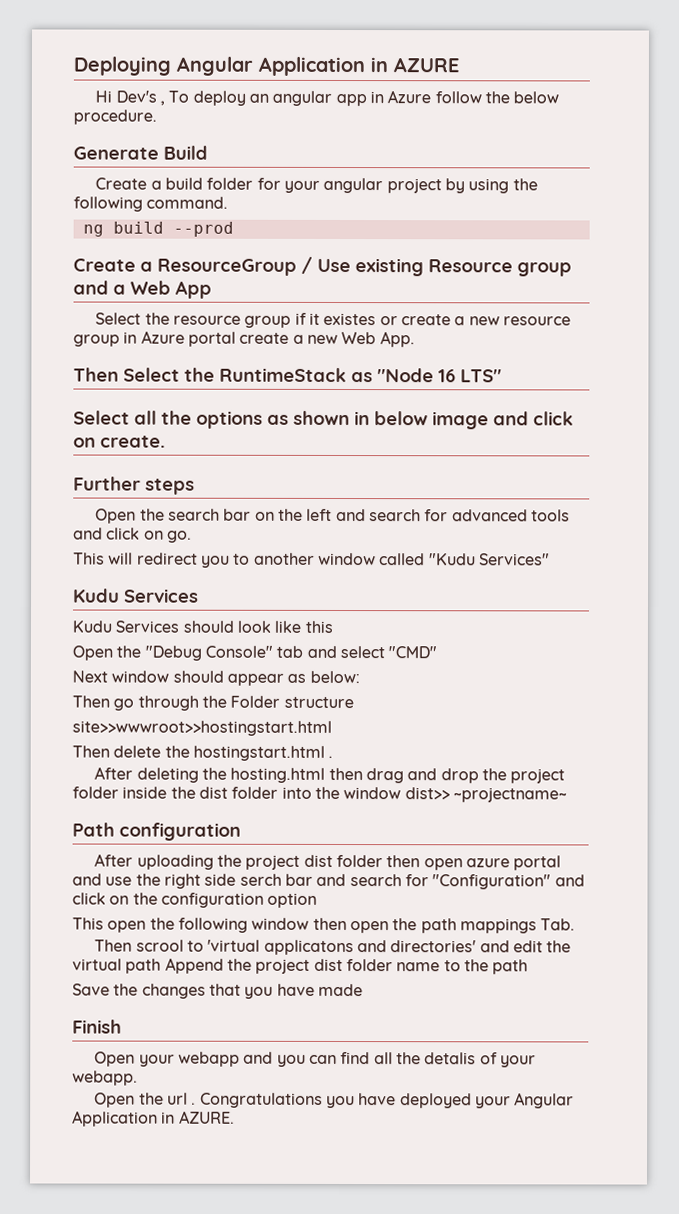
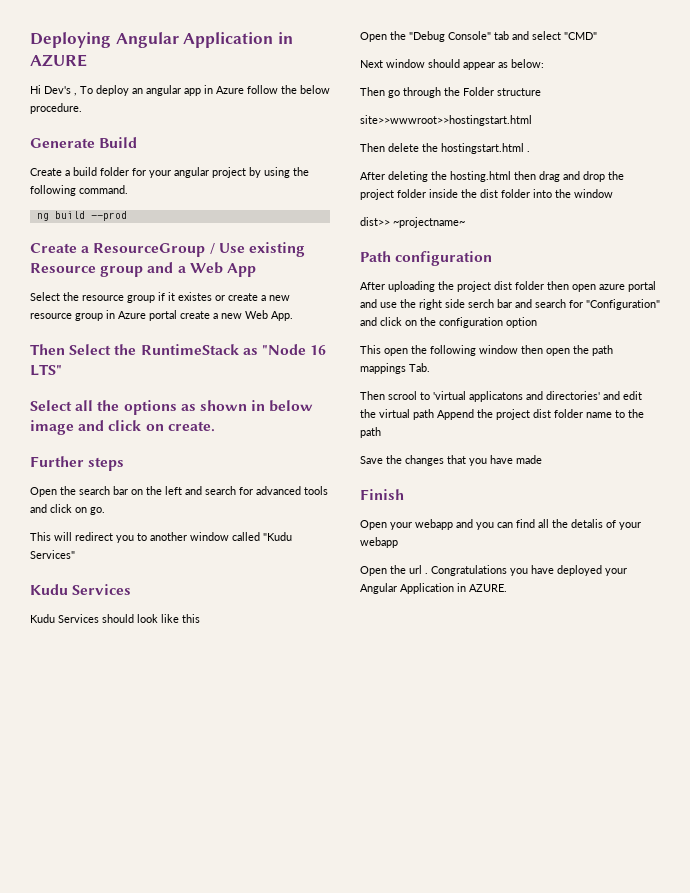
- After deleting the hosting.html then drag and drop the project folder inside the dist folder into the window dist>> ~projectname~
+ After deleting the hosting.html then drag and drop the project folder inside the dist folder into the window
+ dist>> ~projectname~
- Open your webapp and you can find all the detalis of your webapp.
+ Open your webapp and you can find all the detalis of your webapp

